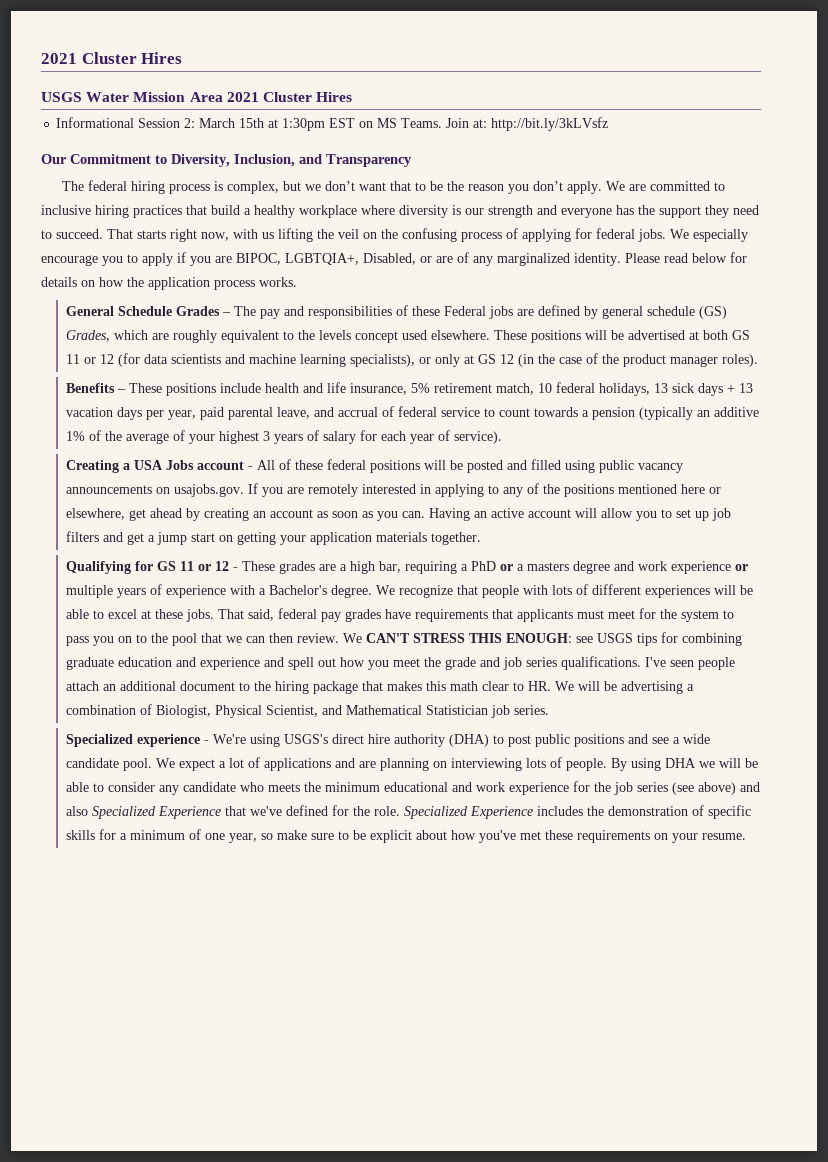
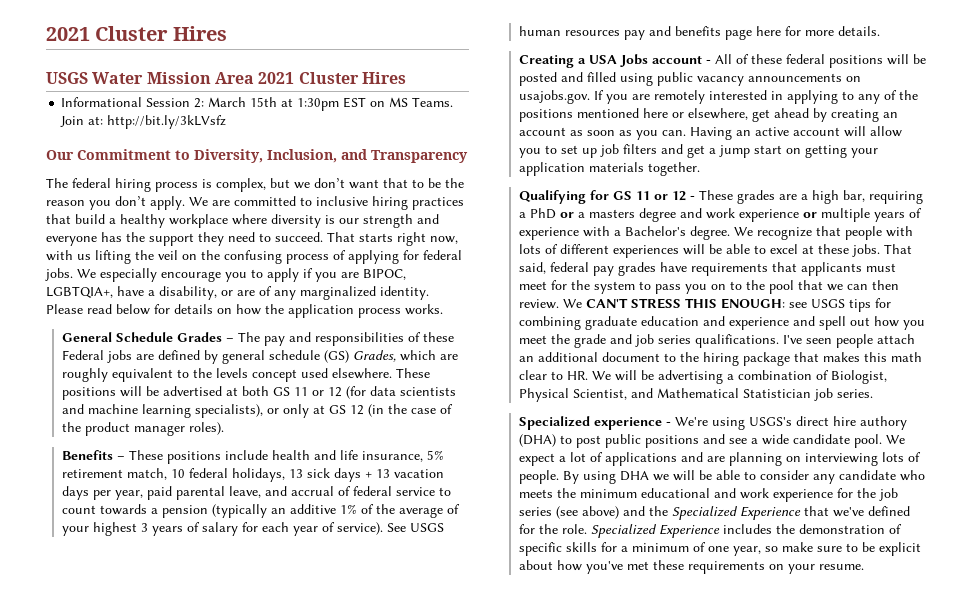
- We especially encourage you to apply if you are BIPOC, LGBTQIA+, Disabled, or are of any marginalized identity.
+ We especially encourage you to apply if you are BIPOC, LGBTQIA+, have a disability, or are of any marginalized identity.
+ See USGS human resources pay and benefits page here for more details.
- Specialized experience - We're using USGS's direct hire authority (DHA) to post public positions and see a wide candidate pool.
+ Specialized experience - We're using USGS's direct hire authory (DHA) to post public positions and see a wide candidate pool.
- By using DHA we will be able to consider any candidate who meets the minimum educational and work experience for the job series (see above) and also Specialized Experience that we've defined for the role.
+ By using DHA we will be able to consider any candidate who meets the minimum educational and work experience for the job series (see above) and the Specialized Experience that we've defined for the role.

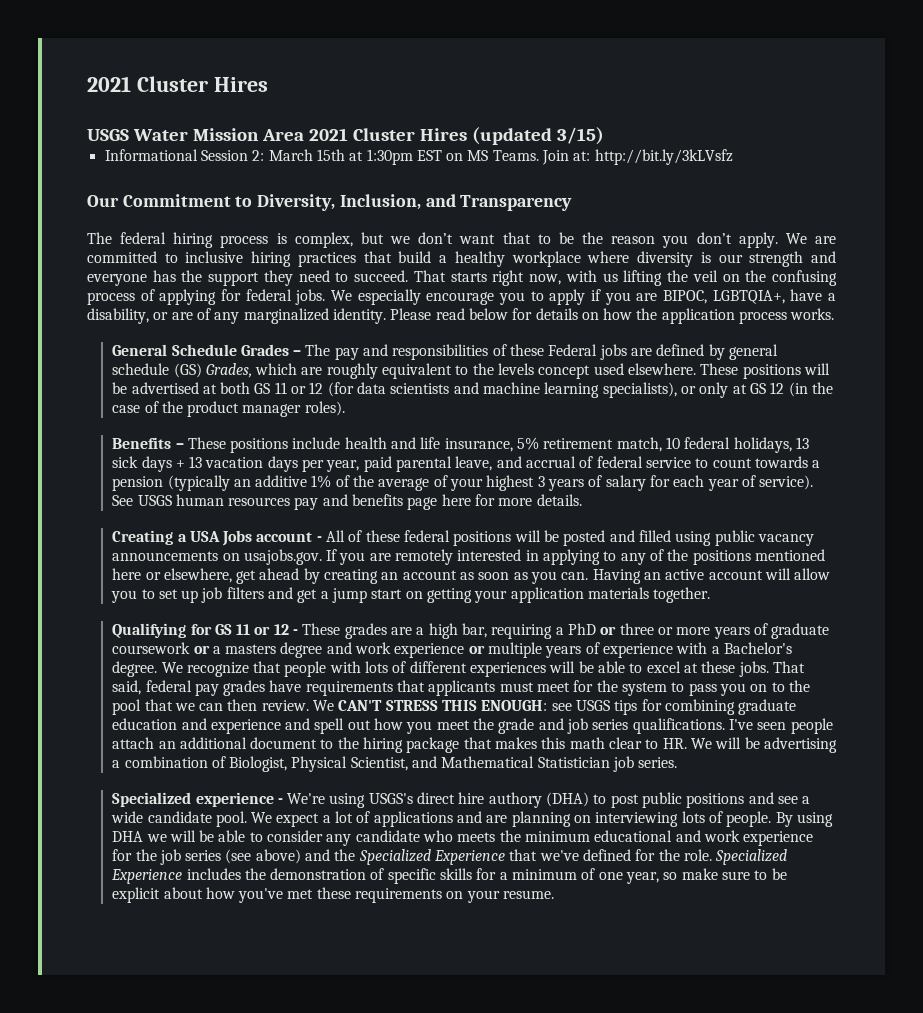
- USGS Water Mission Area 2021 Cluster Hires
+ USGS Water Mission Area 2021 Cluster Hires (updated 3/15)
- Qualifying for GS 11 or 12 - These grades are a high bar, requiring a PhD or a masters degree and work experience or multiple years of experience with a Bachelor's degree.
+ Qualifying for GS 11 or 12 - These grades are a high bar, requiring a PhD or three or more years of graduate coursework or a masters degree and work experience or multiple years of experience with a Bachelor's degree.

